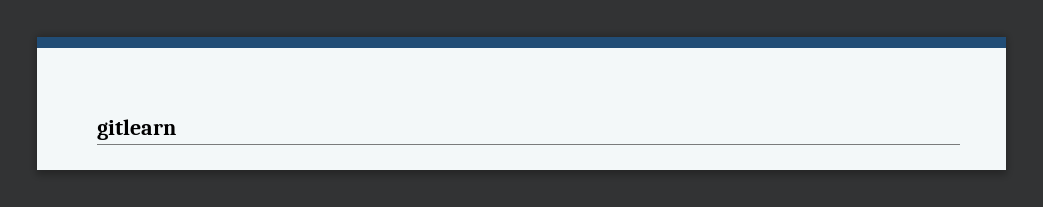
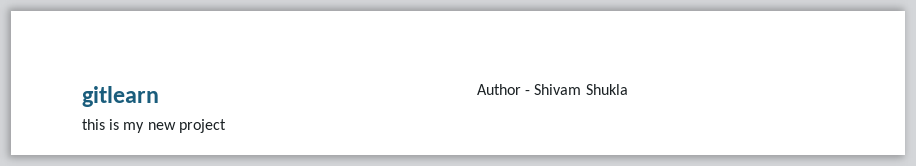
+ this is my new project
+ Author - Shivam Shukla

